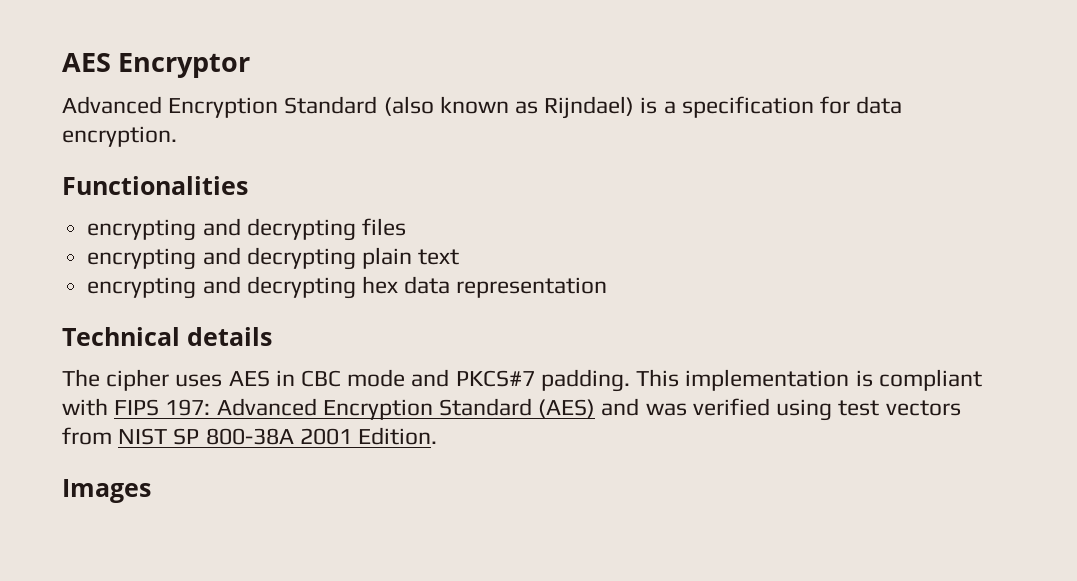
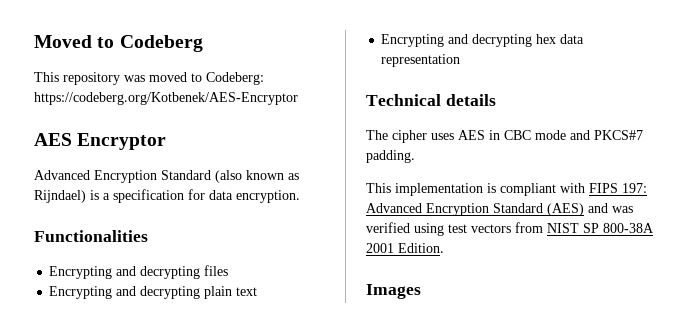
+ Moved to Codeberg
+ This repository was moved to Codeberg: https://codeberg.org/Kotbenek/AES-Encryptor
- encrypting and decrypting files
+ Encrypting and decrypting files
- encrypting and decrypting plain text
+ Encrypting and decrypting plain text
- encrypting and decrypting hex data representation
+ Encrypting and decrypting hex data representation
- The cipher uses AES in CBC mode and PKCS#7 padding. This implementation is compliant with FIPS 197: Advanced Encryption Standard (AES) and was verified using test vectors from NIST SP 800-38A 2001 Edition.
+ The cipher uses AES in CBC mode and PKCS#7 padding.
+ This implementation is compliant with FIPS 197: Advanced Encryption Standard (AES) and was verified using test vectors from NIST SP 800-38A 2001 Edition.

